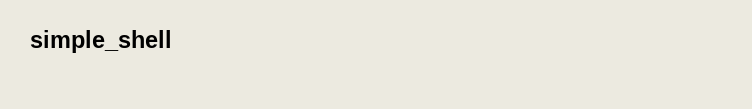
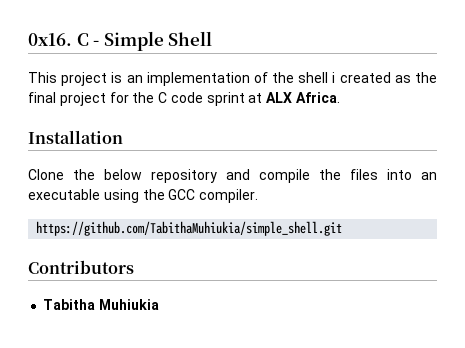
- simple_shell
+ 0x16. C - Simple Shell
+ This project is an implementation of the shell i created as the final project for the C code sprint at ALX Africa.
+ Installation
+ Clone the below repository and compile the files into an executable using the GCC compiler.
+ https://github.com/TabithaMuhiukia/simple_shell.git
+ Contributors
+ Tabitha Muhiukia

